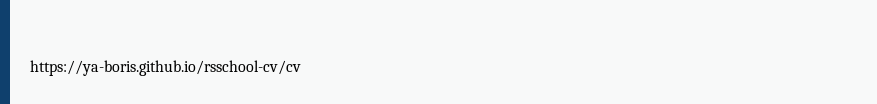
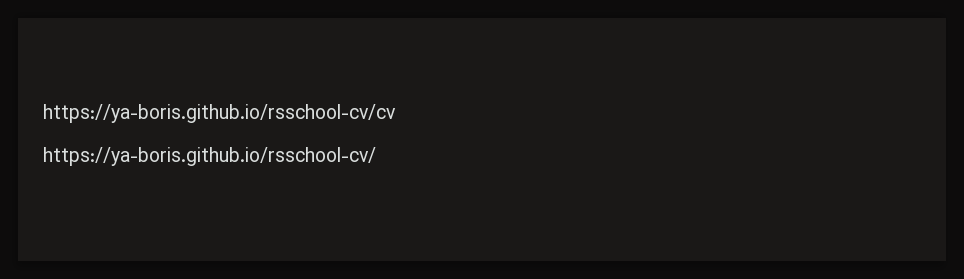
+ https://ya-boris.github.io/rsschool-cv/

